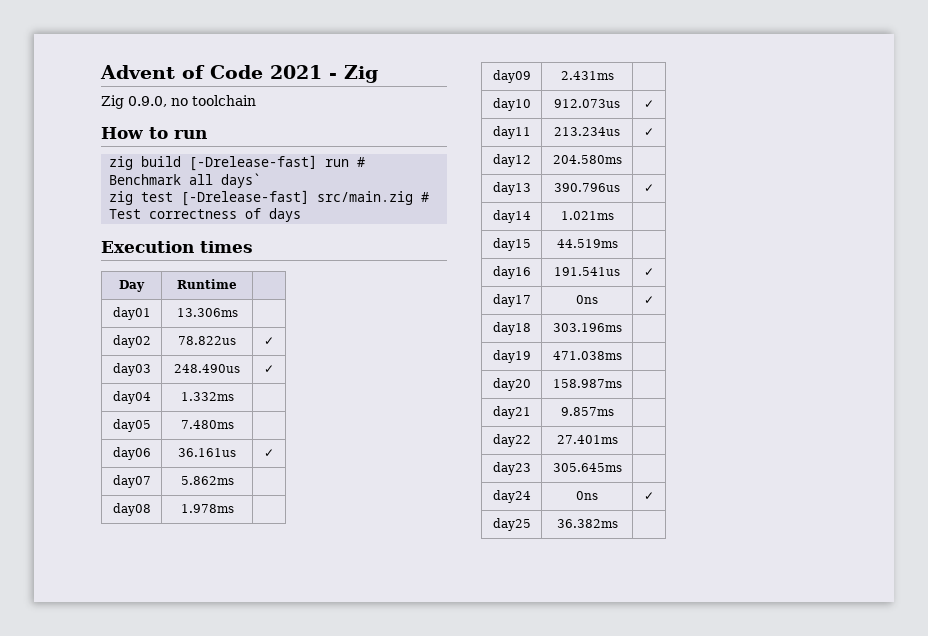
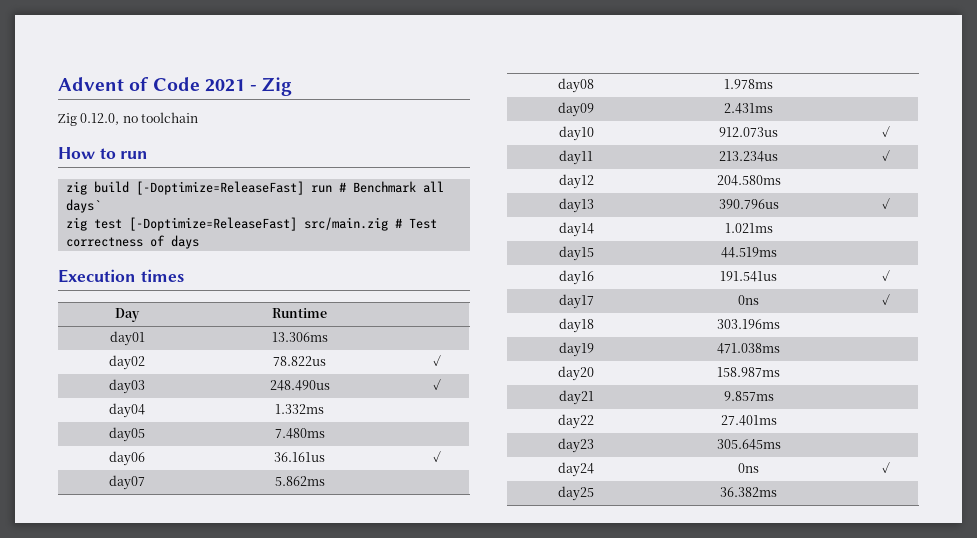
- Zig 0.9.0, no toolchain
+ Zig 0.12.0, no toolchain
- zig build [-Drelease-fast] run # Benchmark all days`
+ zig build [-Doptimize=ReleaseFast] run # Benchmark all days`
- zig test [-Drelease-fast] src/main.zig # Test correctness of days
+ zig test [-Doptimize=ReleaseFast] src/main.zig # Test correctness of days

